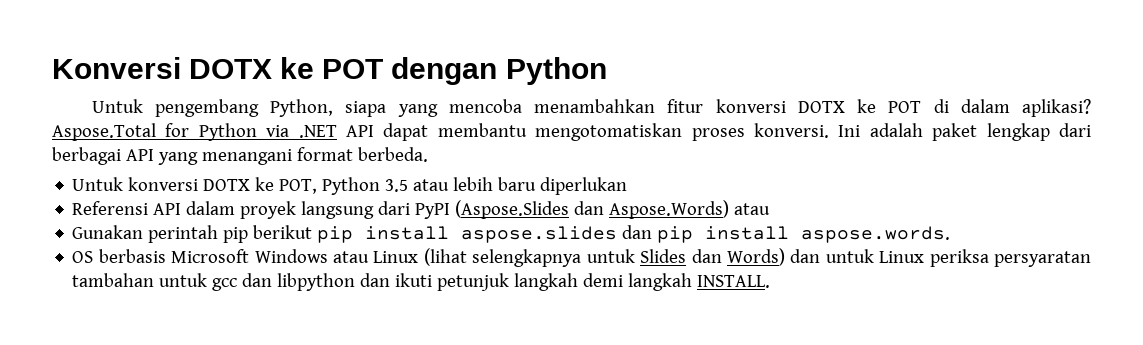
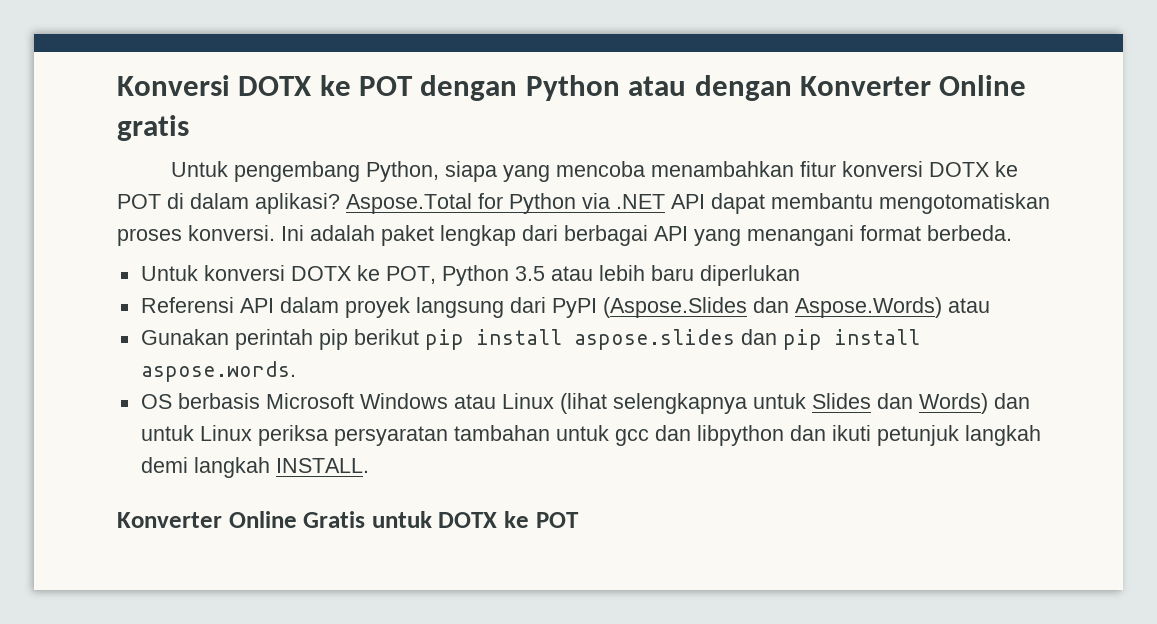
- Konversi DOTX ke POT dengan Python
+ Konversi DOTX ke POT dengan Python atau dengan Konverter Online gratis
+ Konverter Online Gratis untuk DOTX ke POT

